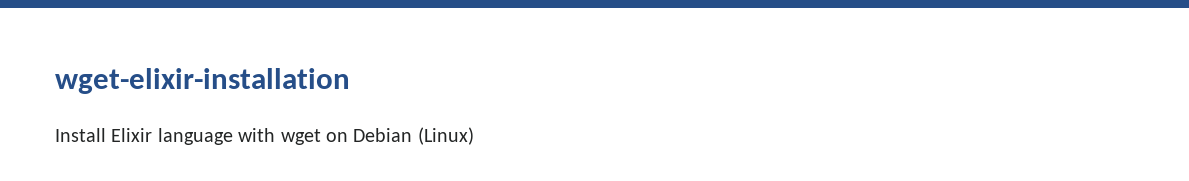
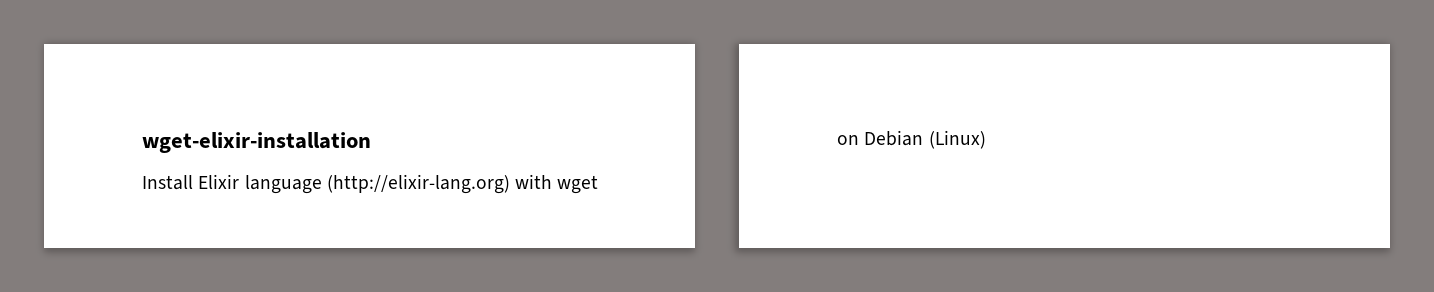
- Install Elixir language with wget on Debian (Linux)
+ Install Elixir language (http://elixir-lang.org) with wget on Debian (Linux)

